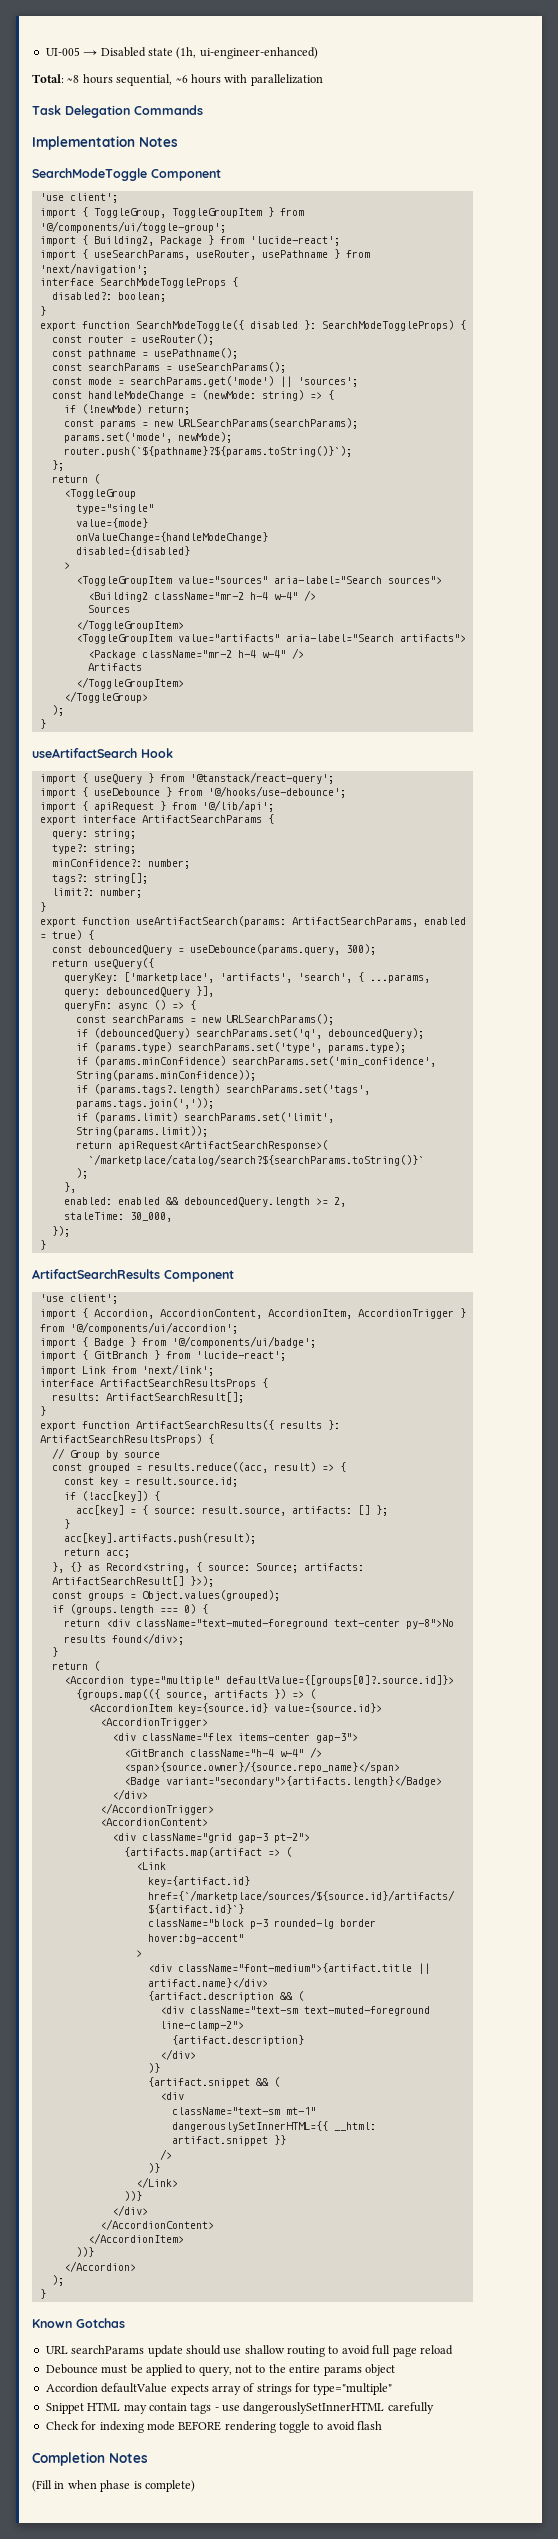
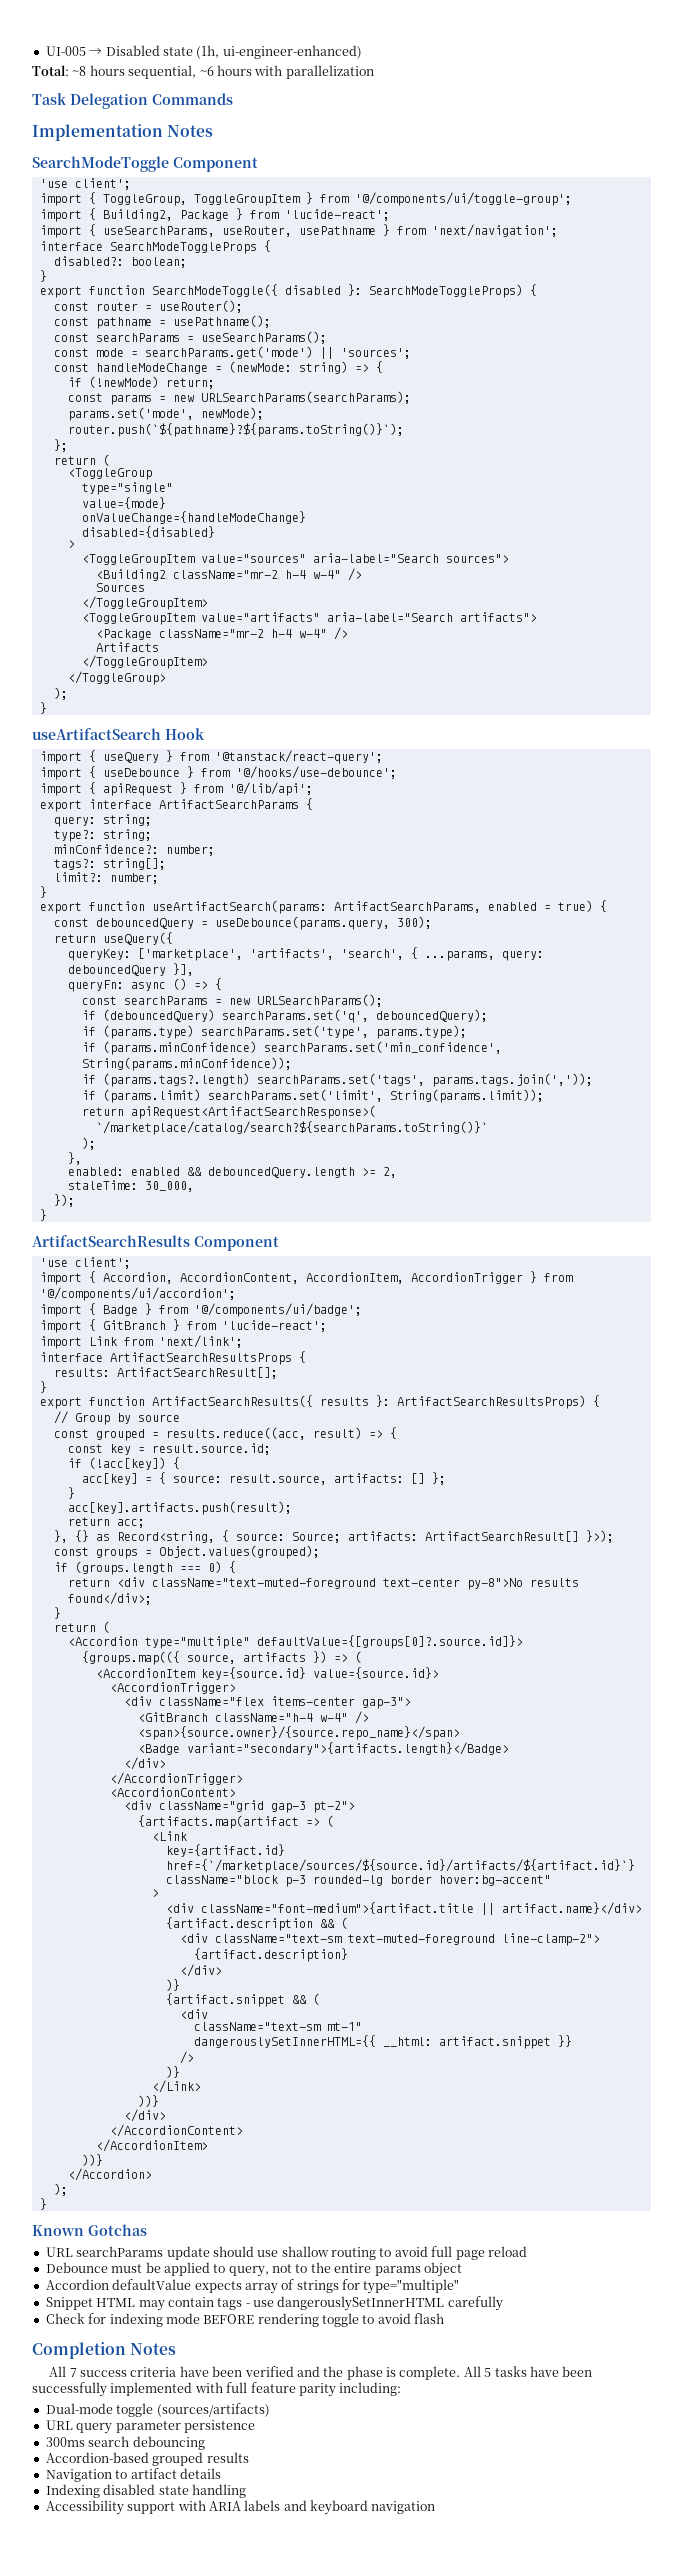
- (Fill in when phase is complete)
+ All 7 success criteria have been verified and the phase is complete. All 5 tasks have been successfully implemented with full feature parity including:
+ Dual-mode toggle (sources/artifacts)
+ URL query parameter persistence
+ 300ms search debouncing
+ Accordion-based grouped results
+ Navigation to artifact details
+ Indexing disabled state handling
+ Accessibility support with ARIA labels and keyboard navigation

